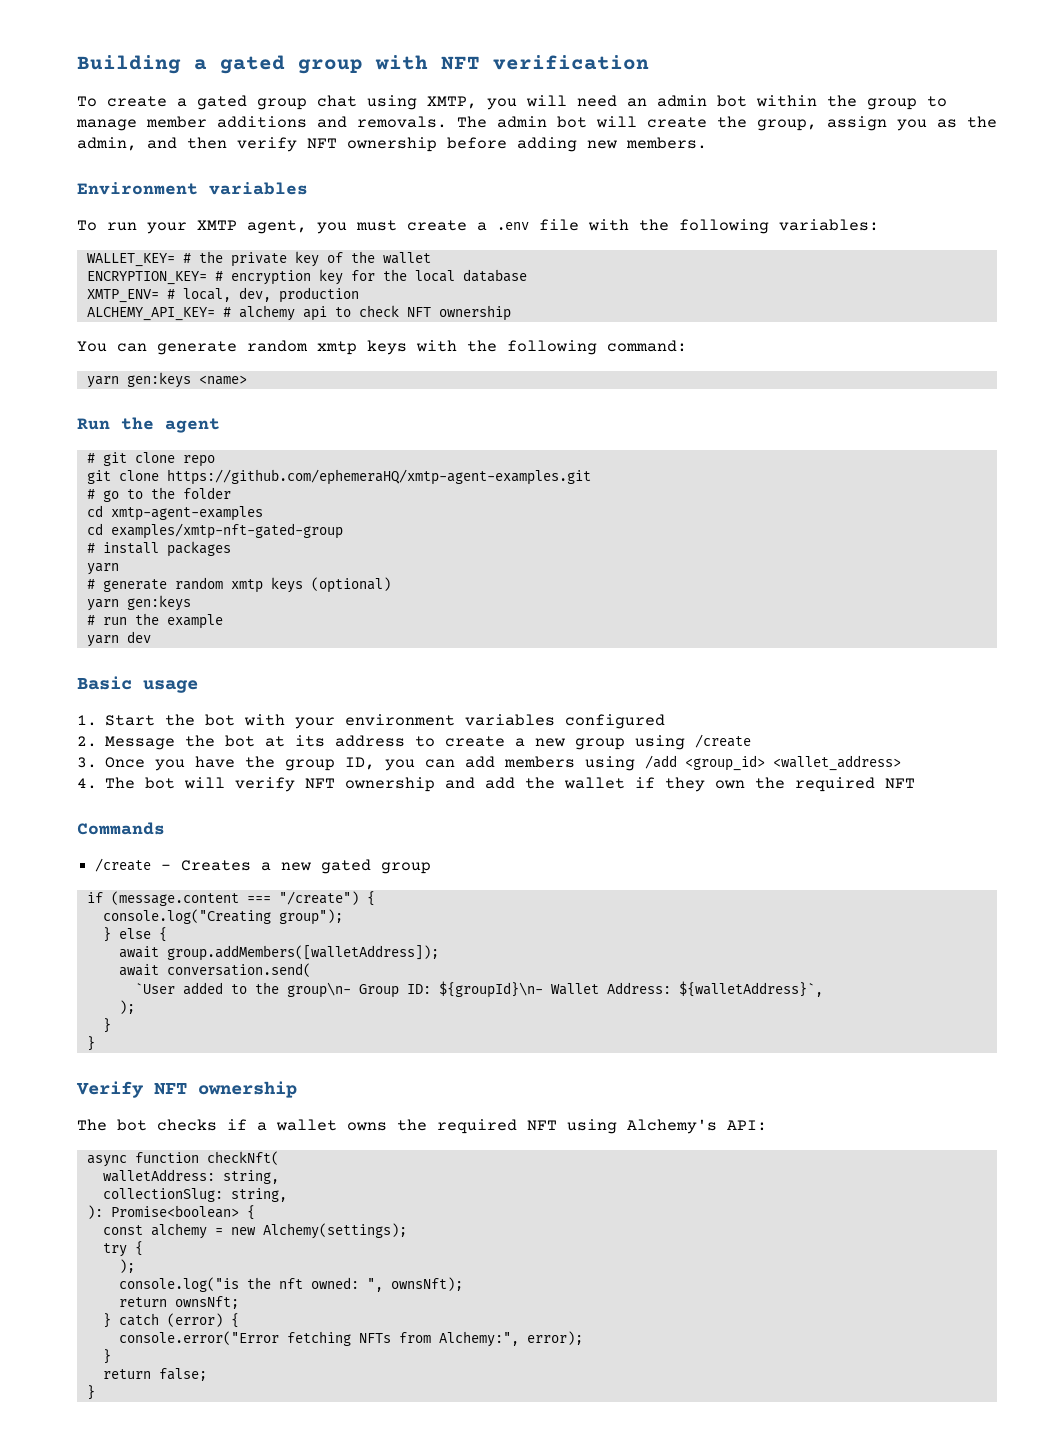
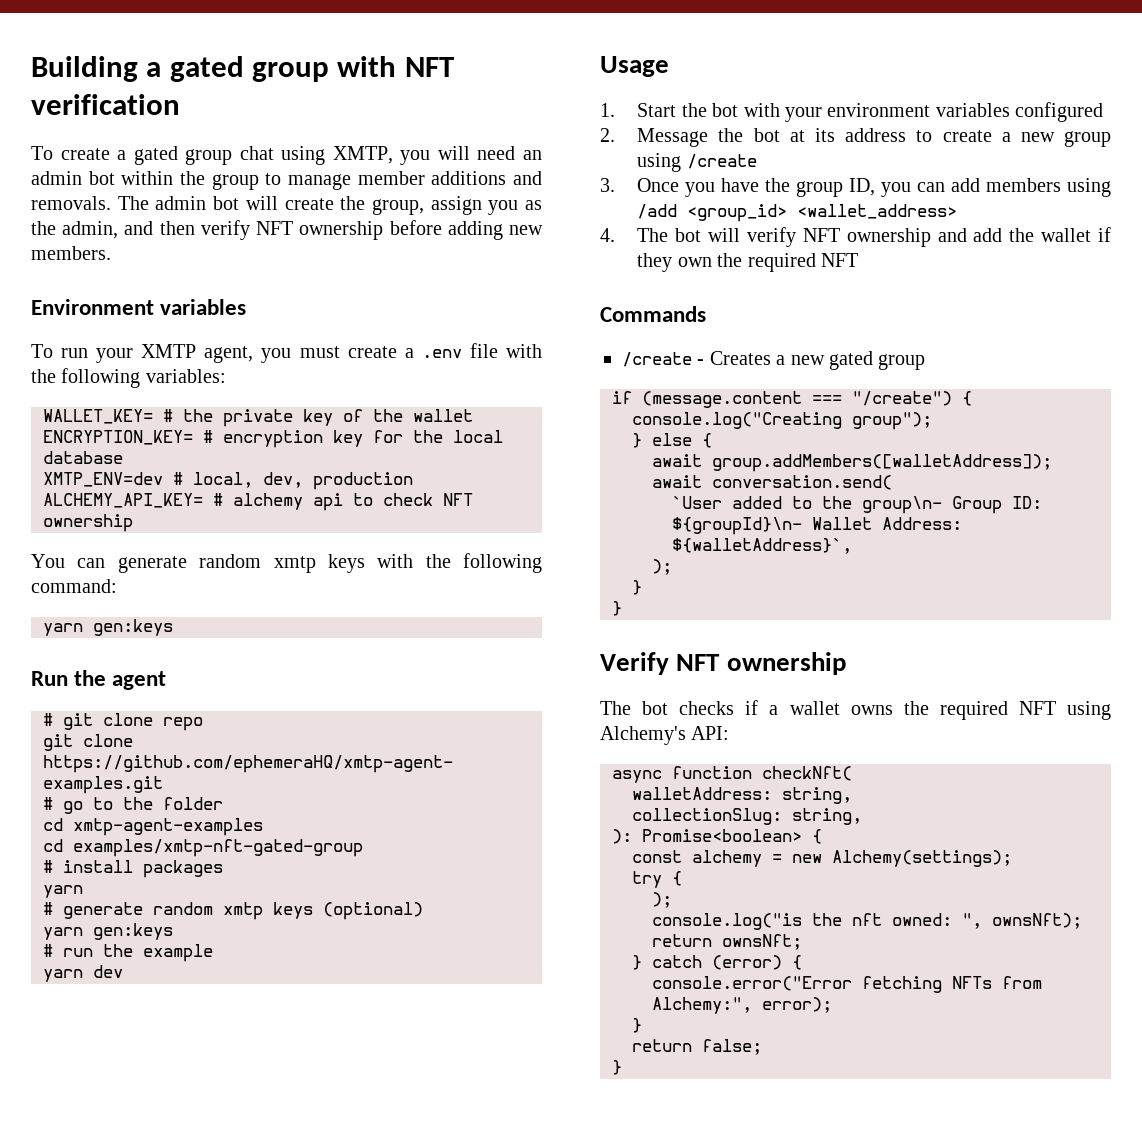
- XMTP_ENV= # local, dev, production
+ XMTP_ENV=dev # local, dev, production
  You can generate random xmtp keys with the following command:
- yarn gen:keys <name>
+ yarn gen:keys
- Basic usage
+ Usage

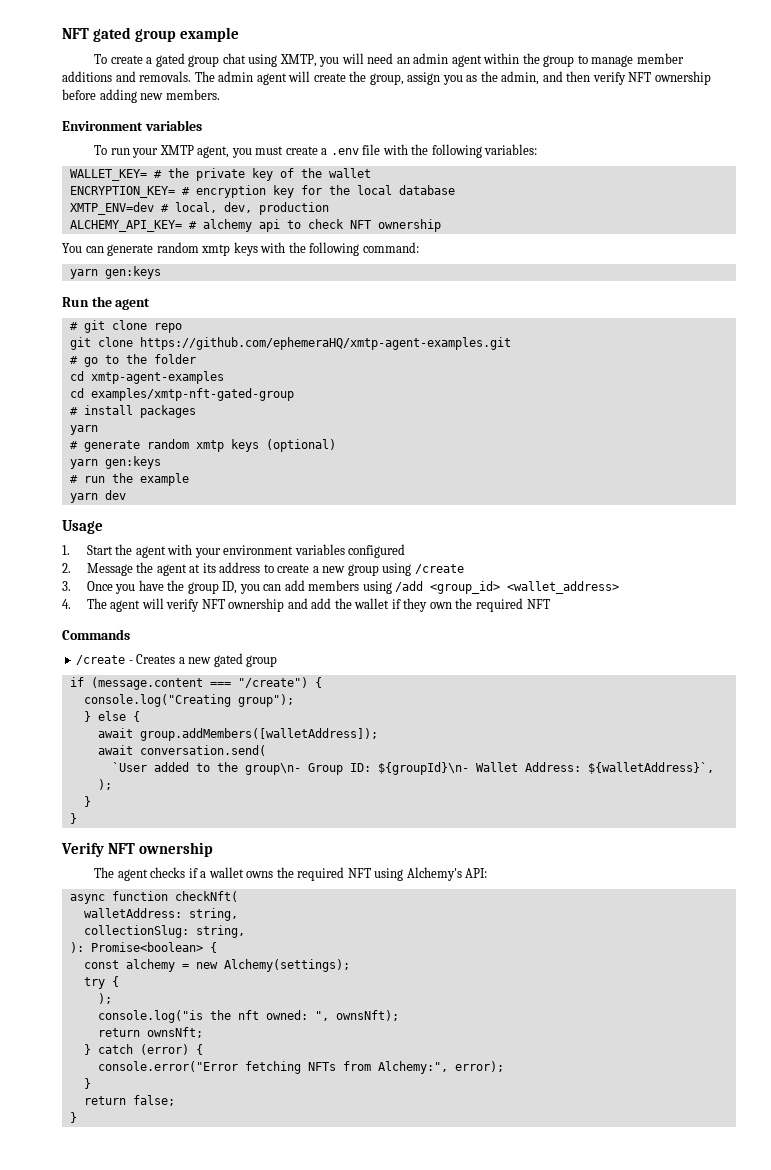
- Building a gated group with NFT verification
+ NFT gated group example
- To create a gated group chat using XMTP, you will need an admin bot within the group to manage member additions and removals.
+ To create a gated group chat using XMTP, you will need an admin agent within the group to manage member additions and removals.
- The admin bot will create the group, assign you as the admin, and then verify NFT ownership before adding new members.
+ The admin agent will create the group, assign you as the admin, and then verify NFT ownership before adding new members.
- 1. Start the bot with your environment variables configured
+ 1. Start the agent with your environment variables configured
- 2. Message the bot at its address to create a new group using /create
+ 2. Message the agent at its address to create a new group using /create
- 4. The bot will verify NFT ownership and add the wallet if they own the required NFT
+ 4. The agent will verify NFT ownership and add the wallet if they own the required NFT
- The bot checks if a wallet owns the required NFT using Alchemy's API:
+ The agent checks if a wallet owns the required NFT using Alchemy's API:

